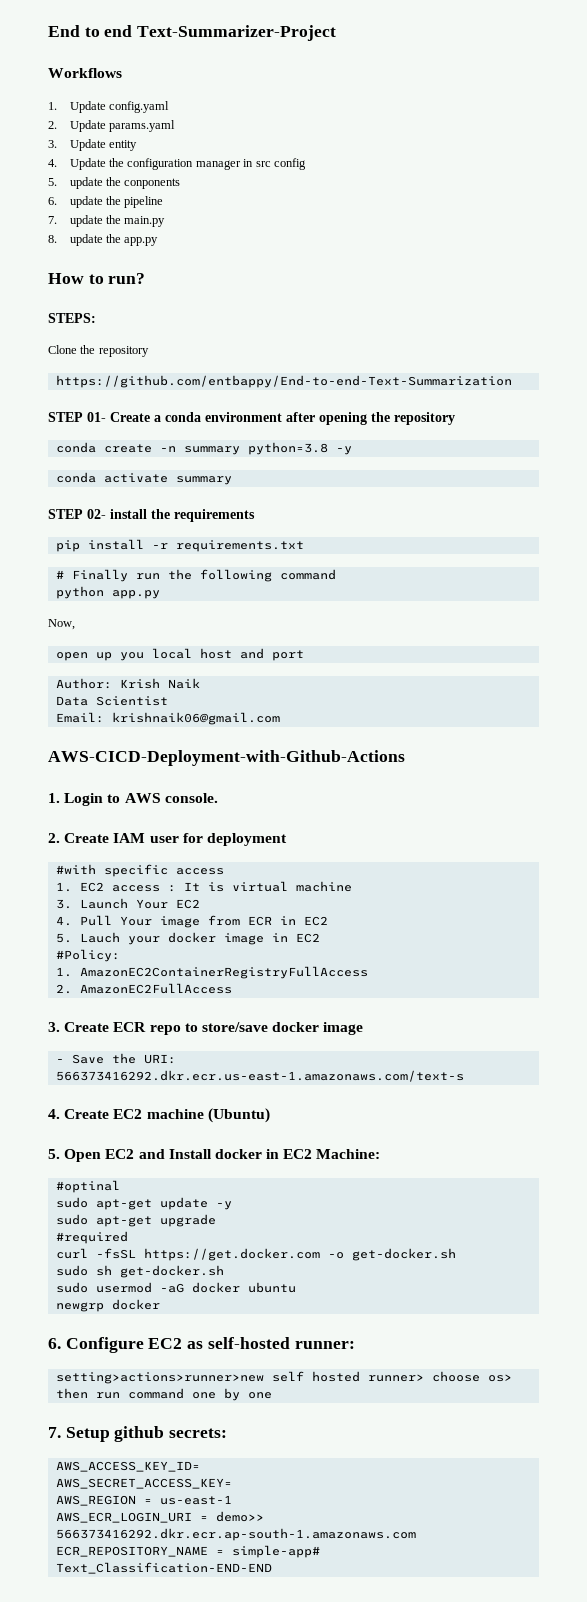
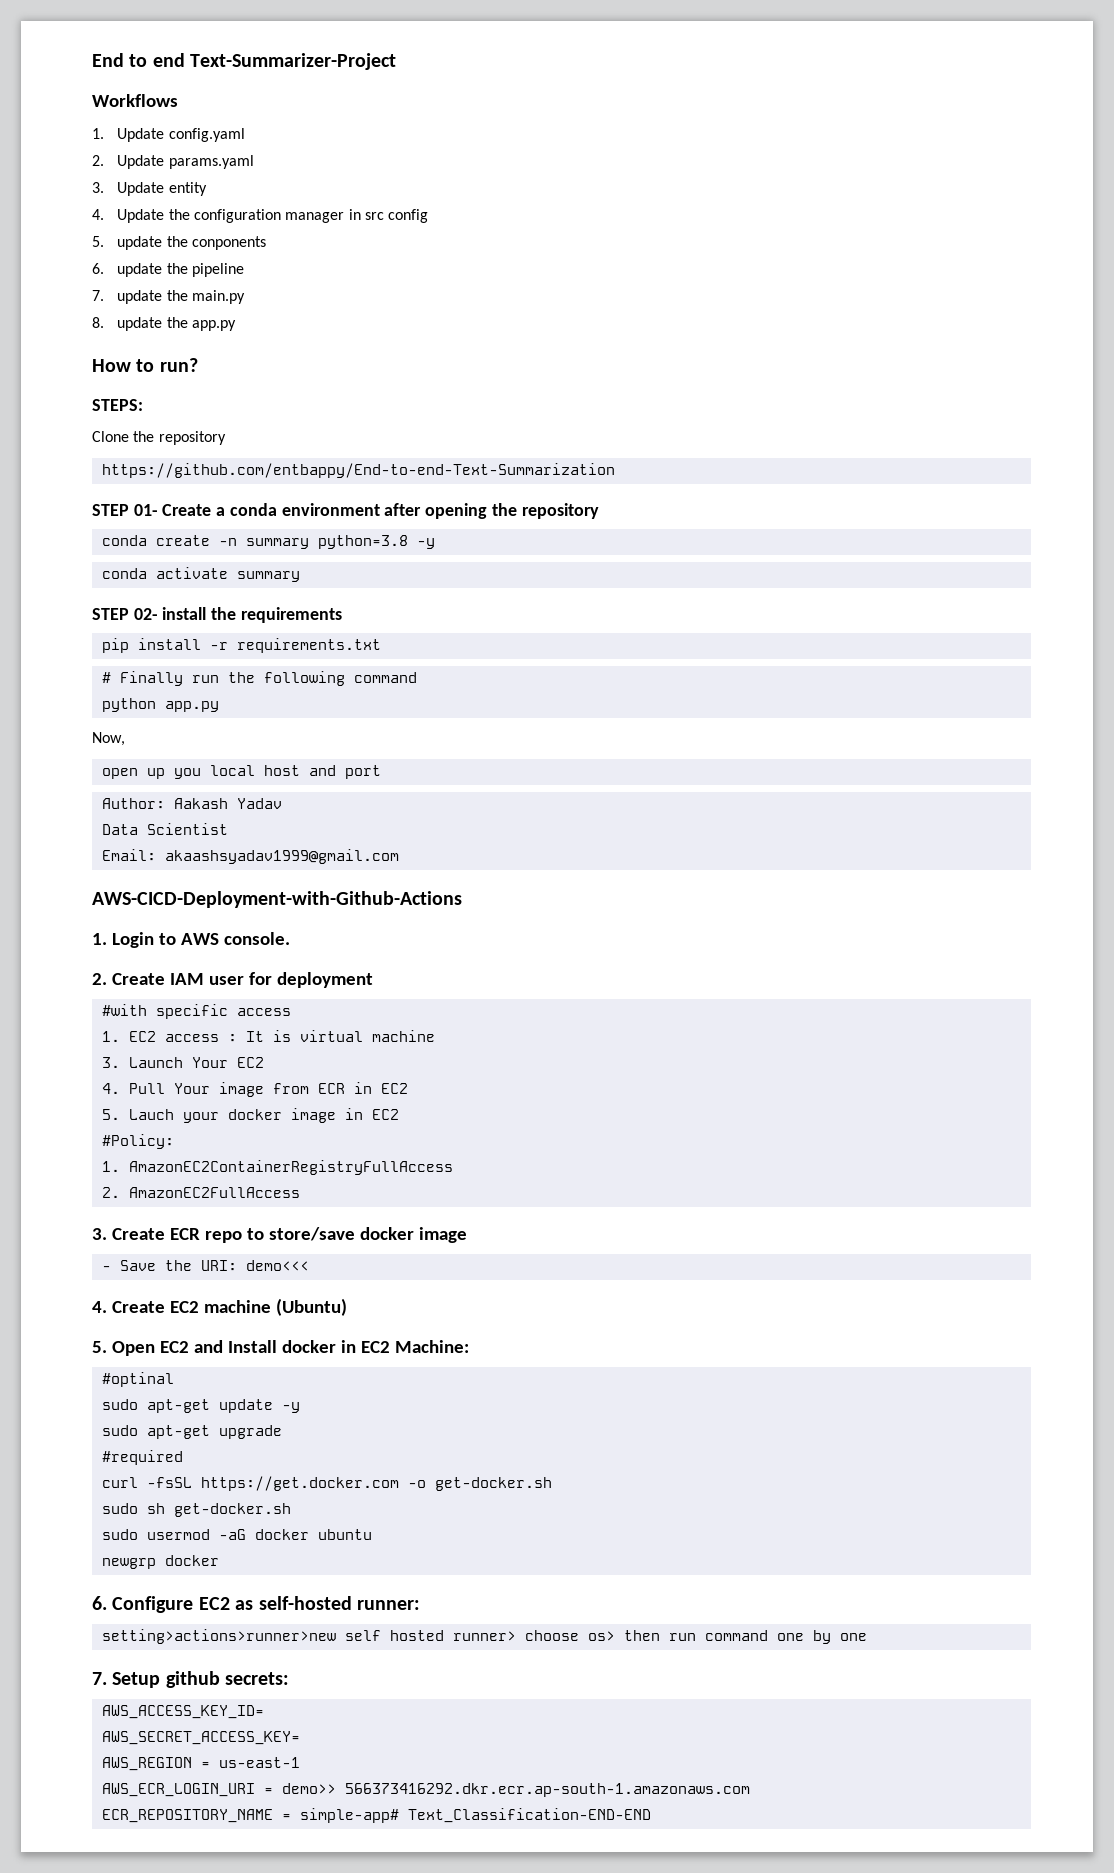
- Author: Krish Naik
+ Author: Aakash Yadav
- Email: krishnaik06@gmail.com
+ Email: akaashsyadav1999@gmail.com
- - Save the URI: 566373416292.dkr.ecr.us-east-1.amazonaws.com/text-s
+ - Save the URI: demo<<<

